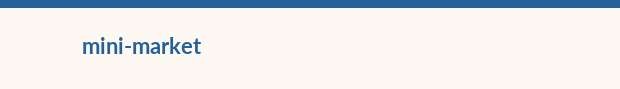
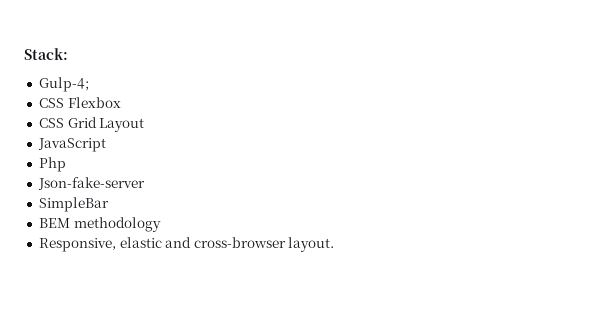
- mini-market
+ Stack:
+ Gulp-4;
+ CSS Flexbox
+ CSS Grid Layout
+ JavaScript
+ Php
+ Json-fake-server
+ SimpleBar
+ BEM methodology
+ Responsive, elastic and cross-browser layout.

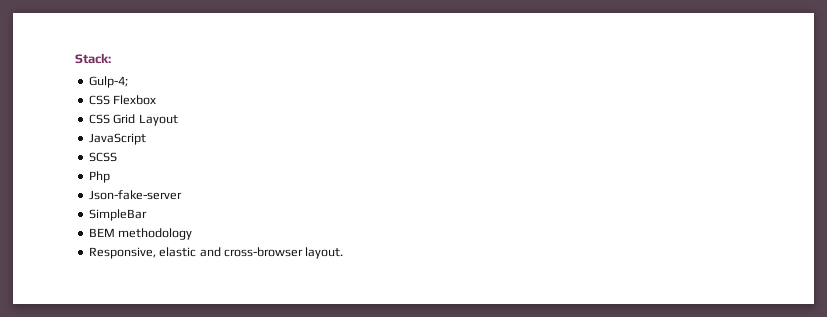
+ SCSS

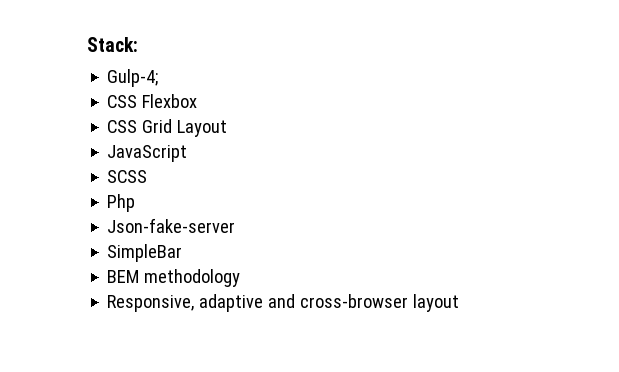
- Responsive, elastic and cross-browser layout.
+ Responsive, adaptive and cross-browser layout

